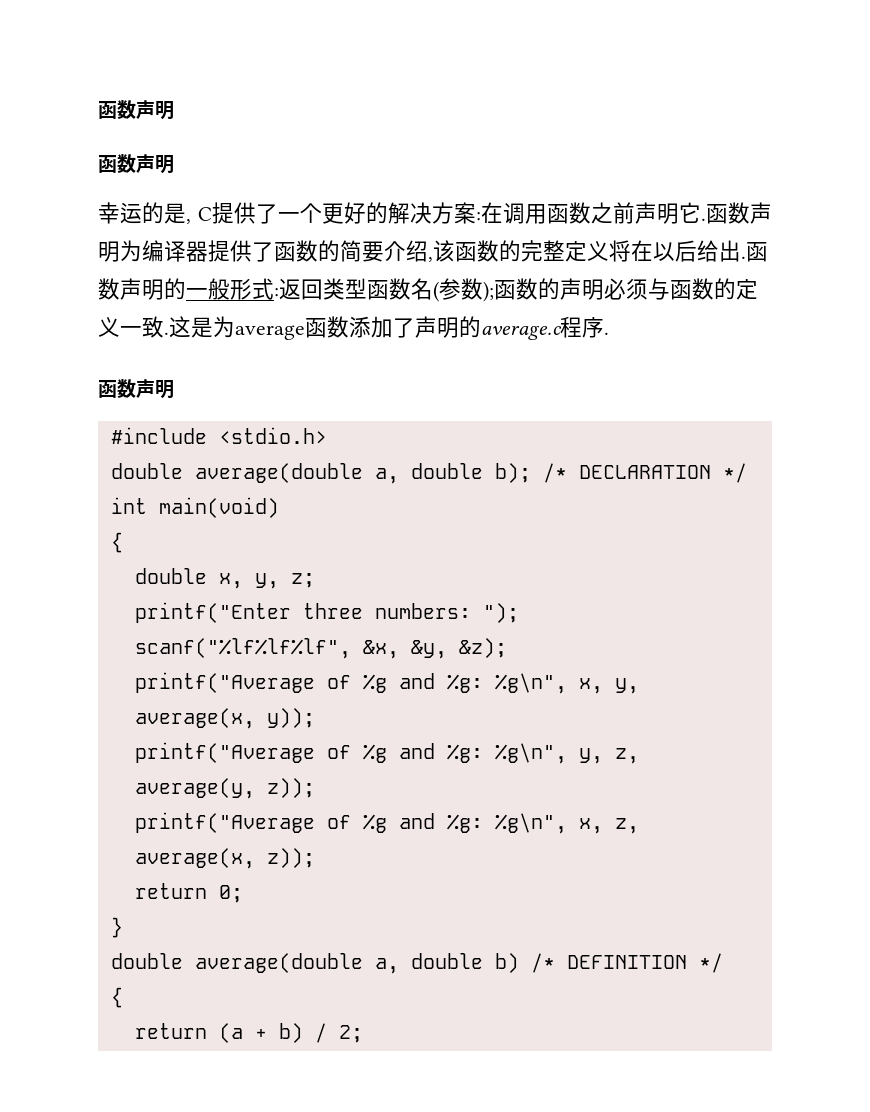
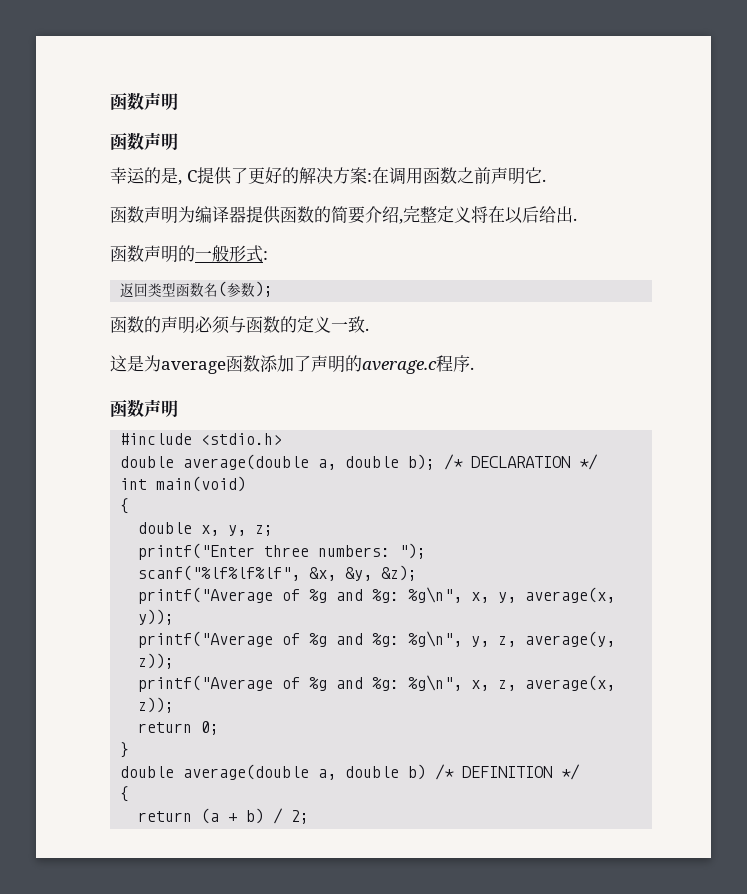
- 幸运的是, C提供了一个更好的解决方案:
+ 幸运的是, C提供了更好的解决方案:
- 在调用函数之前声明它.函数声明为编译器提供了函数的简要介绍,该函数的完整定义将在以后给出.函数声明的一般形式:返回类型函数名(参数);函数的声明必须与函数的定义一致.这是为average函数添加了声明的average.c程序.
+ 在调用函数之前声明它.
+ 函数声明为编译器提供函数的简要介绍,完整定义将在以后给出.
+ 函数声明的一般形式:
+ 返回类型函数名(参数);
+ 函数的声明必须与函数的定义一致.
+ 这是为average函数添加了声明的average.c程序.

